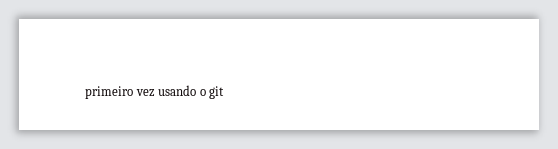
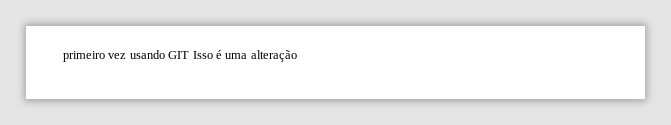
- primeiro vez usando o git
+ primeiro vez usando GIT Isso é uma alteração

